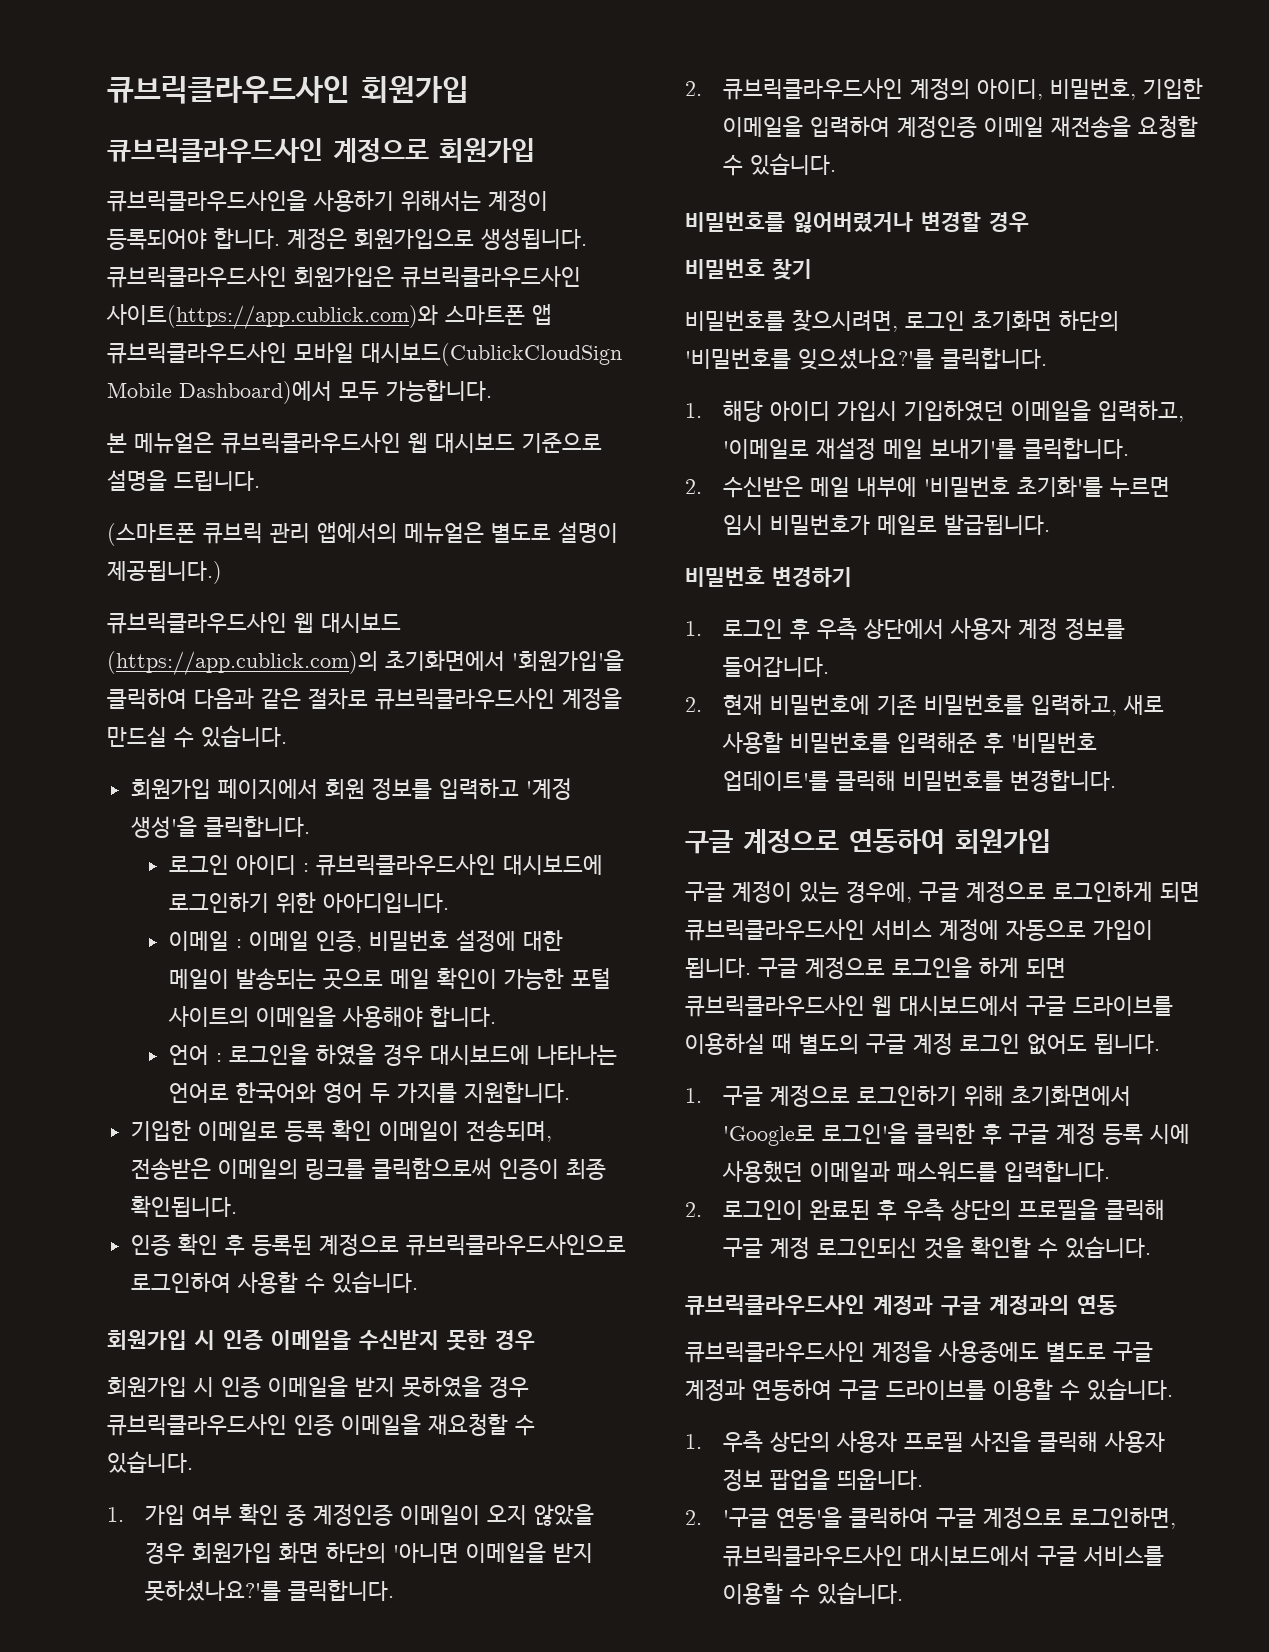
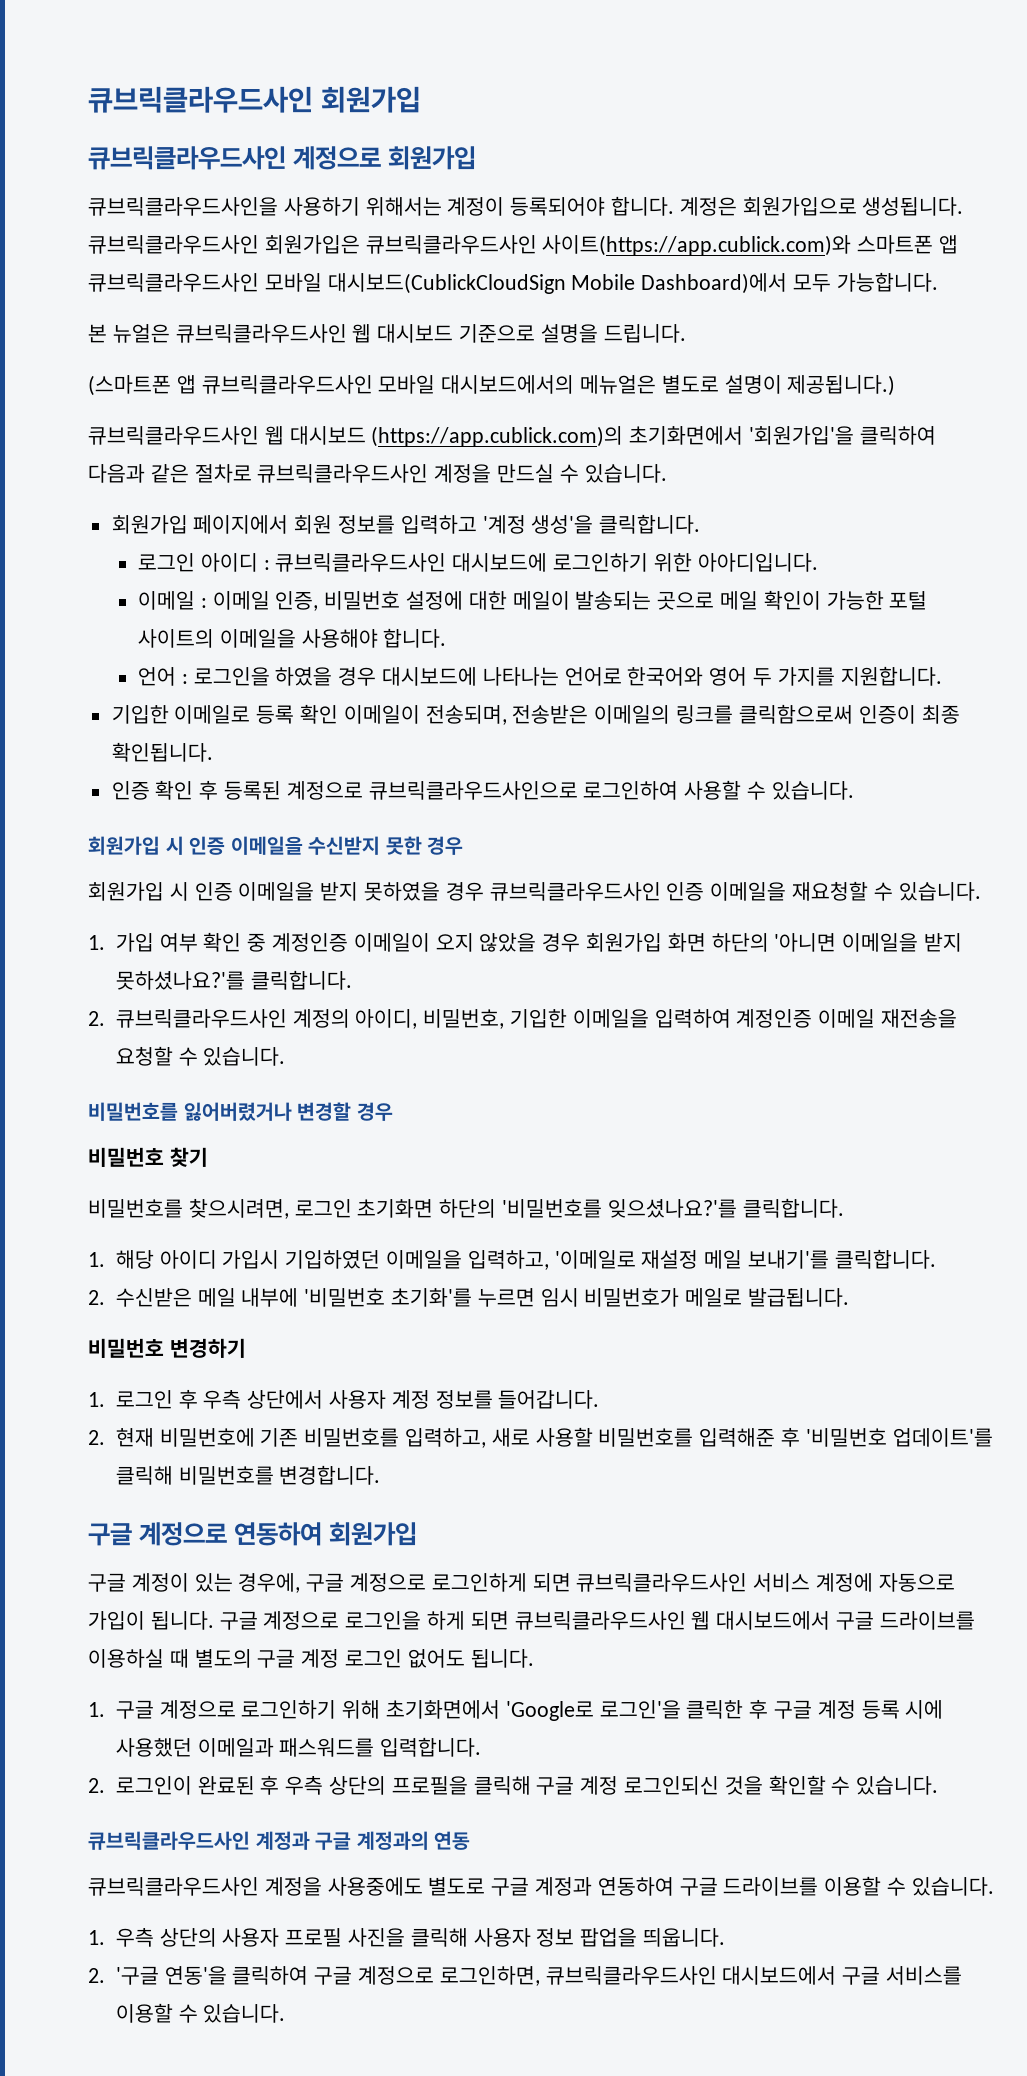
- 본 메뉴얼은 큐브릭클라우드사인 웹 대시보드 기준으로 설명을 드립니다.
+ 본 뉴얼은 큐브릭클라우드사인 웹 대시보드 기준으로 설명을 드립니다.
- (스마트폰 큐브릭 관리 앱에서의 메뉴얼은 별도로 설명이 제공됩니다.)
+ (스마트폰 앱 큐브릭클라우드사인 모바일 대시보드에서의 메뉴얼은 별도로 설명이 제공됩니다.)

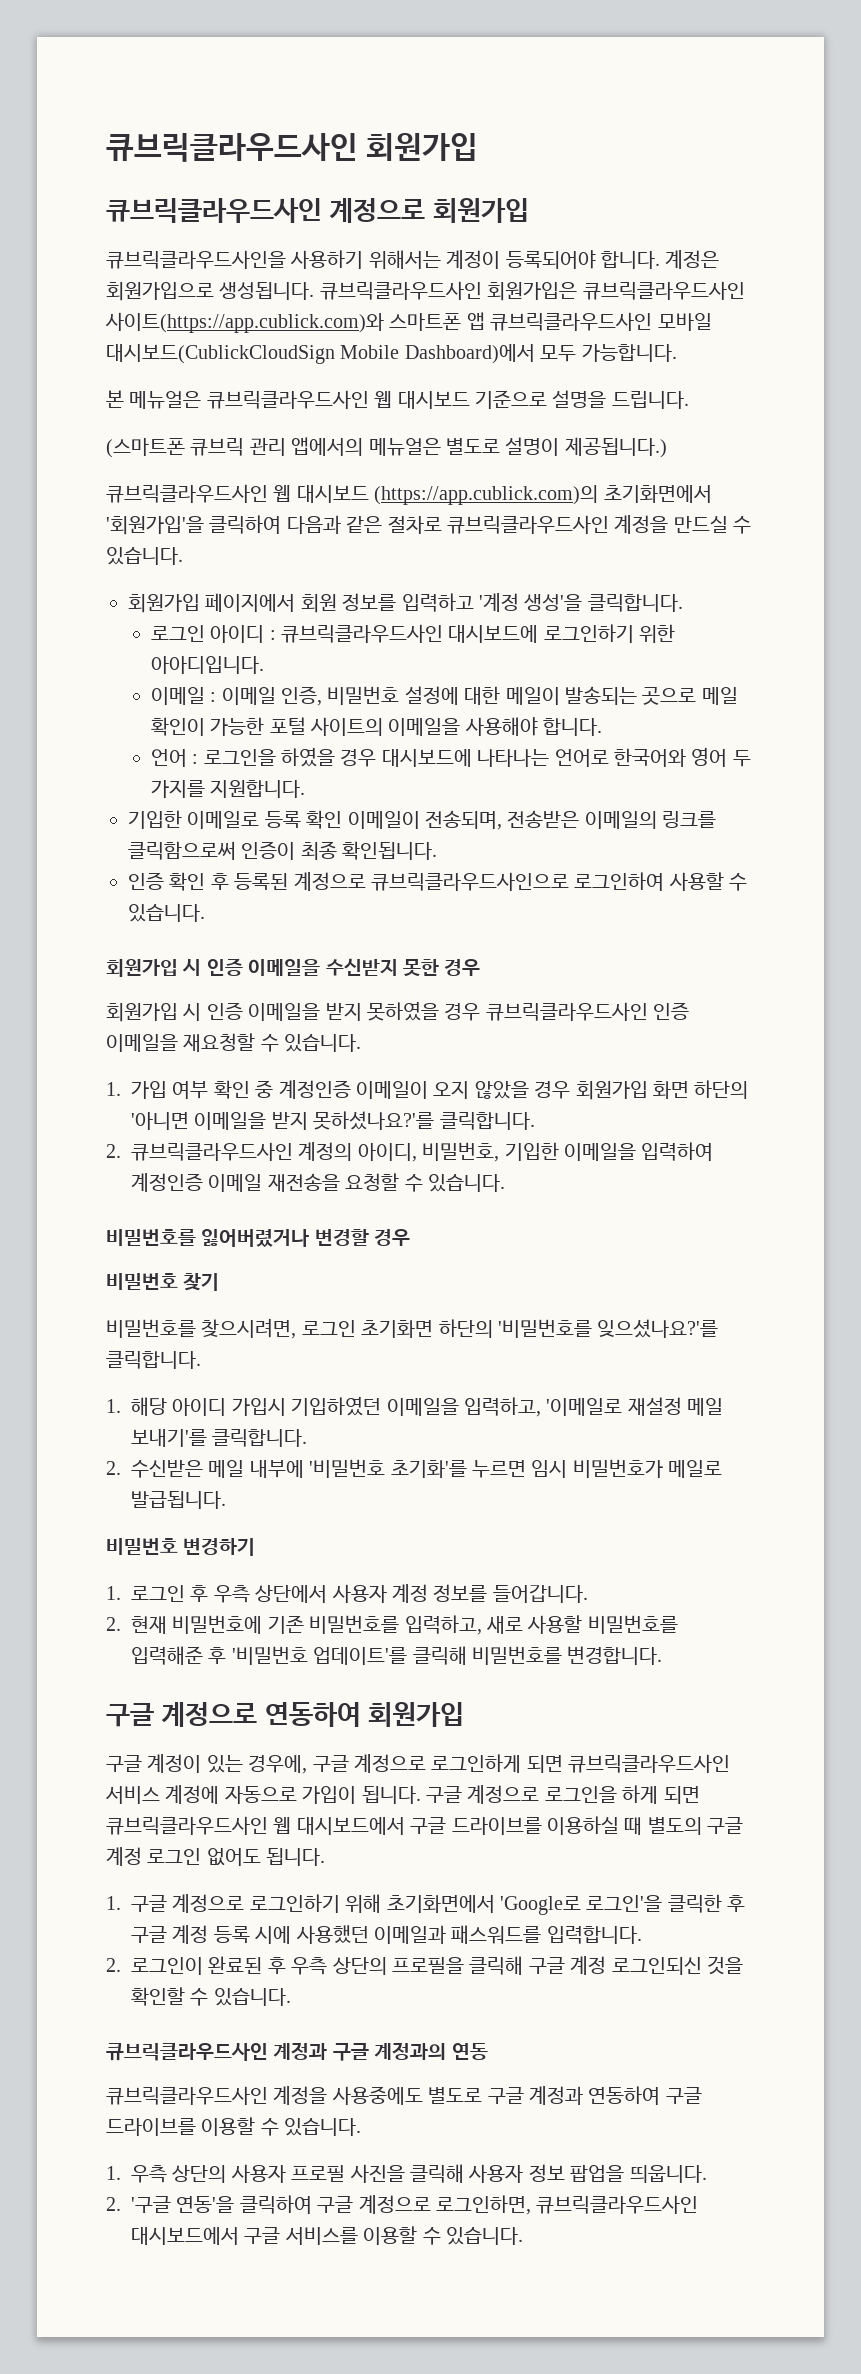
- 본 뉴얼은 큐브릭클라우드사인 웹 대시보드 기준으로 설명을 드립니다.
+ 본 메뉴얼은 큐브릭클라우드사인 웹 대시보드 기준으로 설명을 드립니다.
- (스마트폰 앱 큐브릭클라우드사인 모바일 대시보드에서의 메뉴얼은 별도로 설명이 제공됩니다.)
+ (스마트폰 큐브릭 관리 앱에서의 메뉴얼은 별도로 설명이 제공됩니다.)

